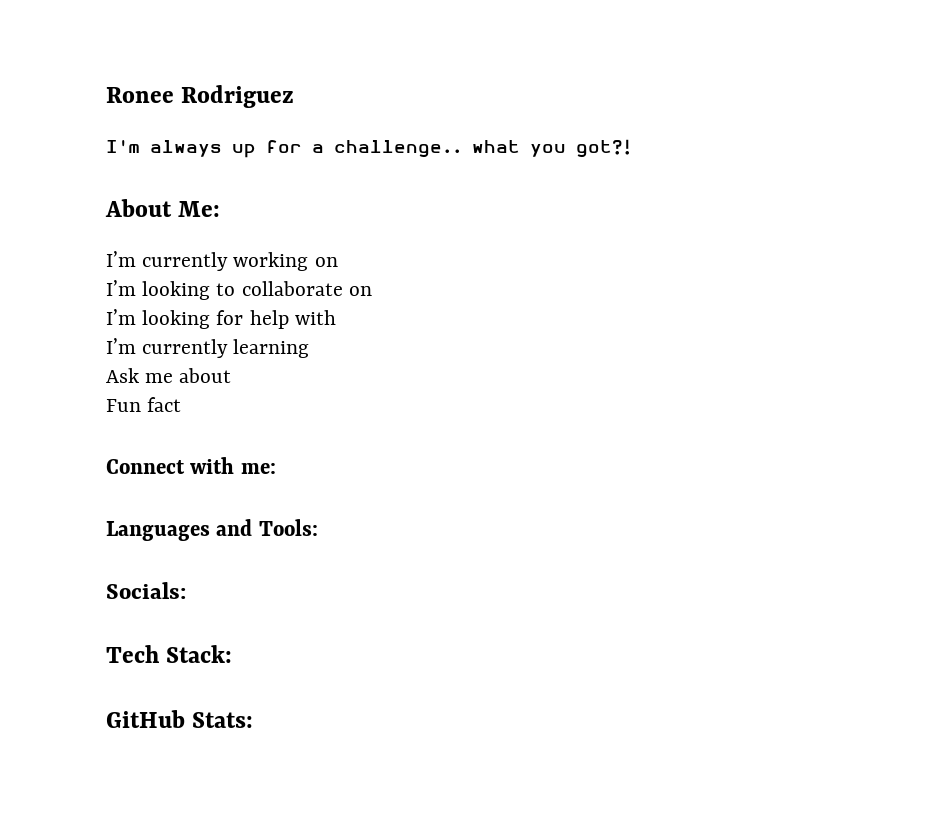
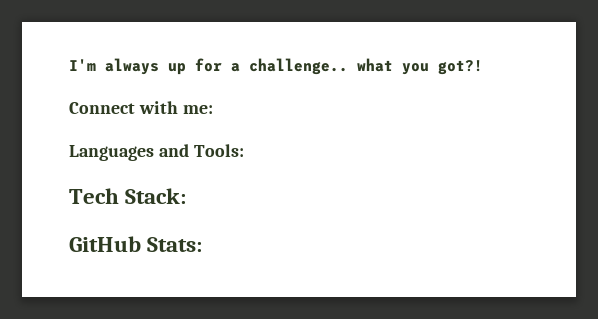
- Ronee Rodriguez
- About Me:
- I’m currently working on
- I’m looking to collaborate on
- I’m looking for help with
- I’m currently learning
- Ask me about
- Fun fact
- Socials:

